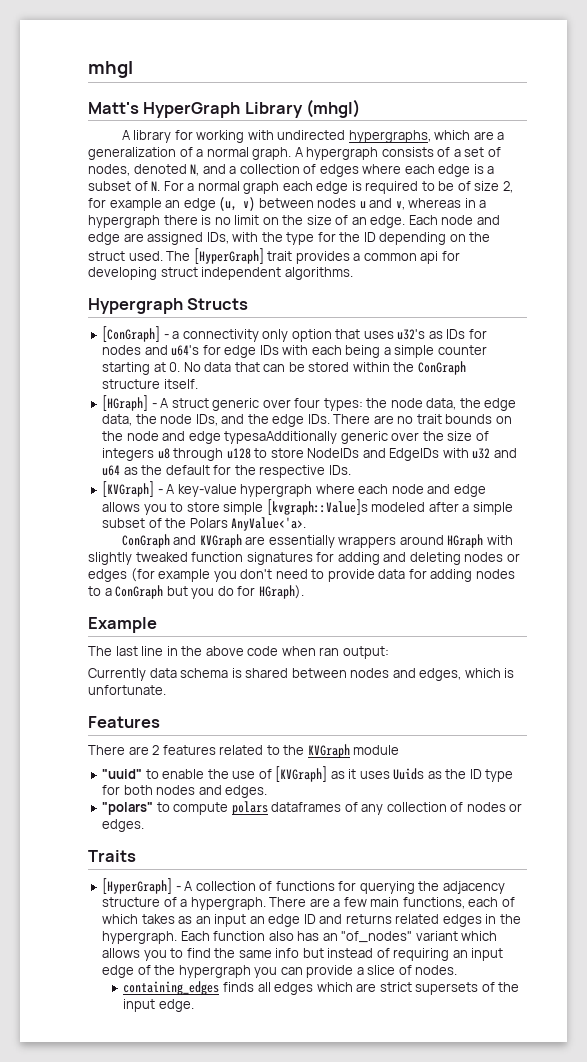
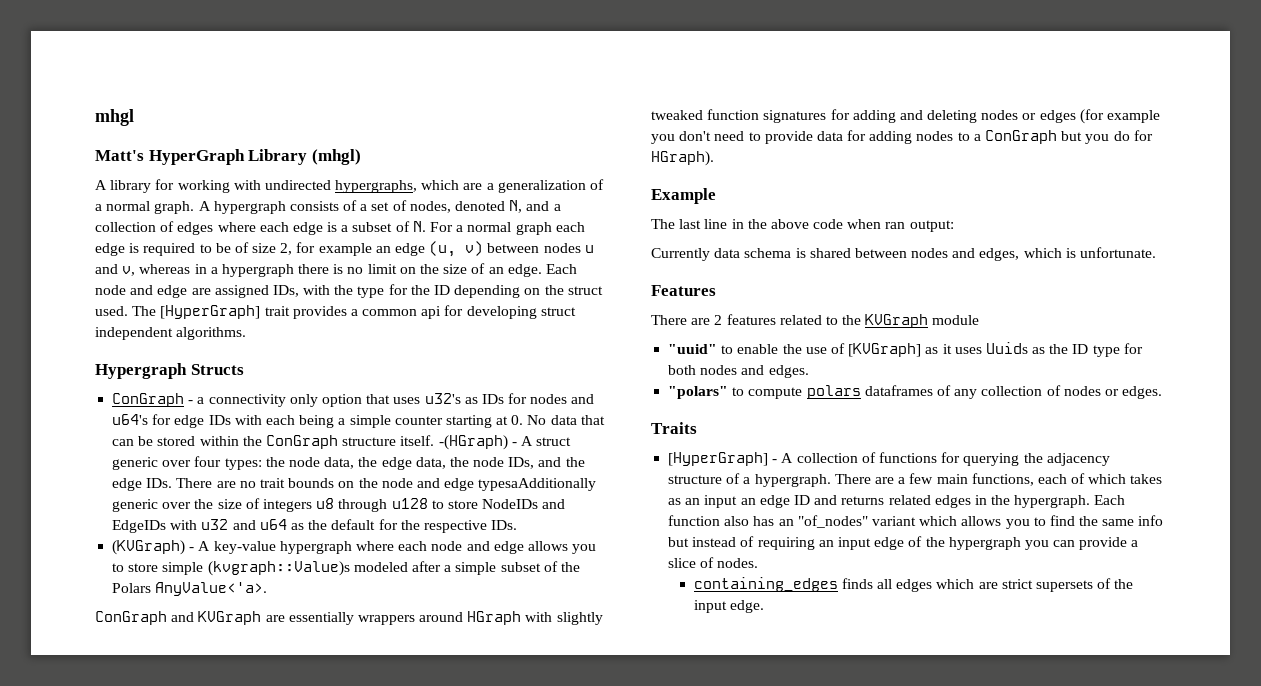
- [ConGraph] - a connectivity only option that uses u32's as IDs for nodes and u64's for edge IDs with each being a simple counter starting at 0. No data that can be stored within the ConGraph structure itself.
- [HGraph] - A struct generic over four types:
+ ConGraph - a connectivity only option that uses u32's as IDs for nodes and u64's for edge IDs with each being a simple counter starting at 0. No data that can be stored within the ConGraph structure itself. -(HGraph) - A struct generic over four types:
- [KVGraph] - A key-value hypergraph where each node and edge allows you to store simple [kvgraph::Value]s modeled after a simple subset of the Polars AnyValue<'a>.
+ (KVGraph) - A key-value hypergraph where each node and edge allows you to store simple (kvgraph::Value)s modeled after a simple subset of the Polars AnyValue<'a>.

